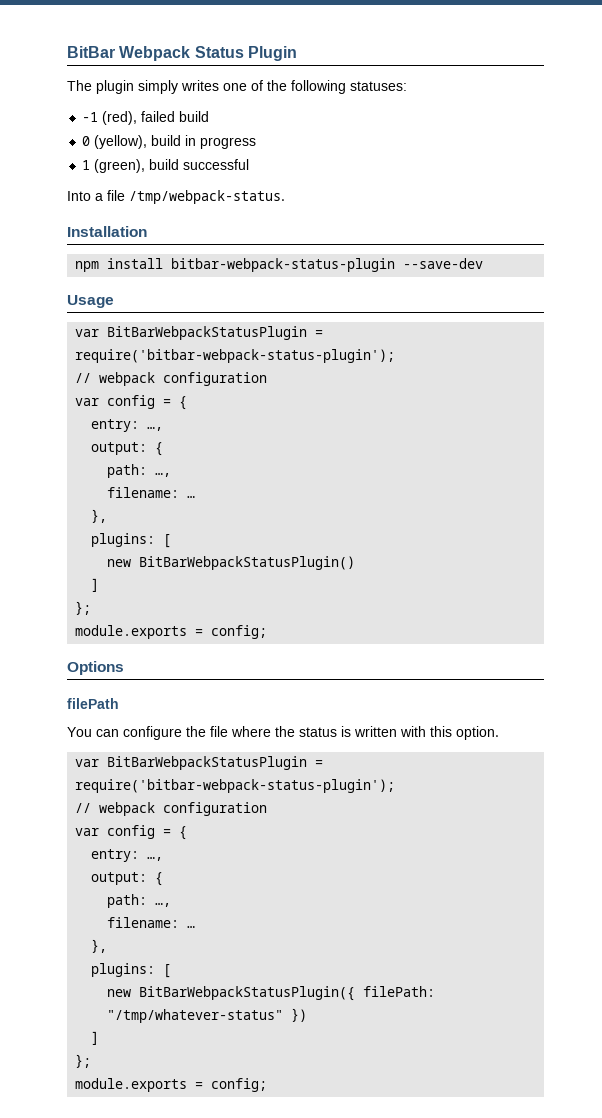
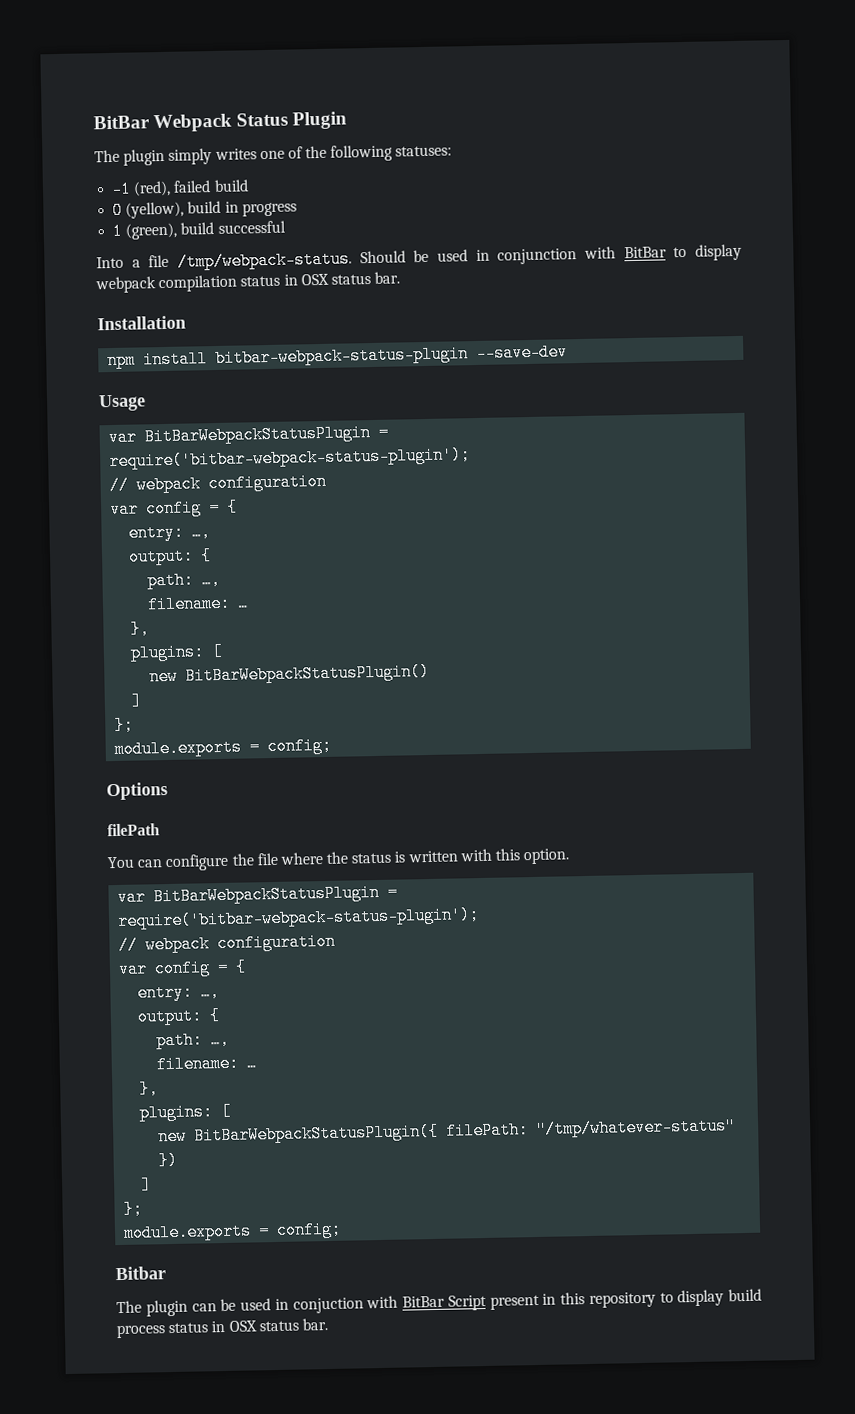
+ Should be used in conjunction with BitBar to display webpack compilation status in OSX status bar.
+ Bitbar
+ The plugin can be used in conjuction with BitBar Script present in this repository to display build process status in OSX status bar.

